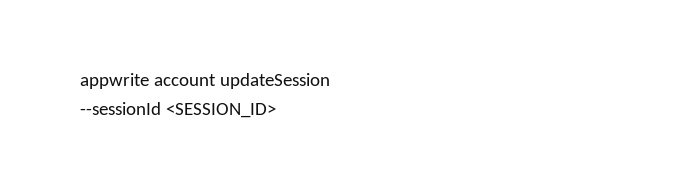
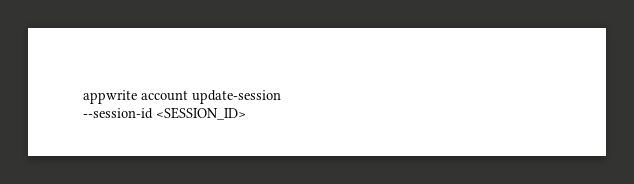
- appwrite account updateSession
- --sessionId <SESSION_ID>
+ appwrite account update-session
+ --session-id <SESSION_ID>

